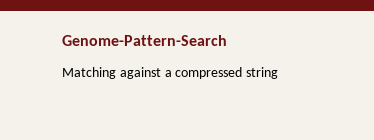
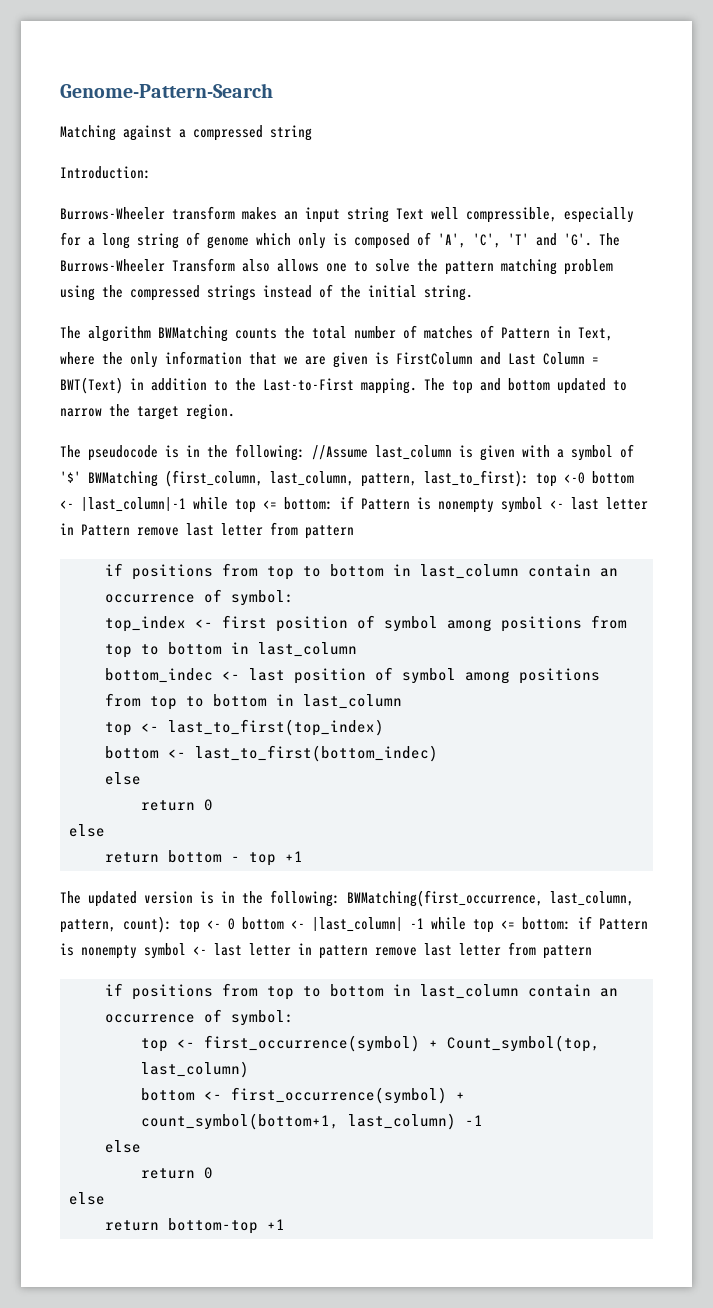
+ Introduction:
+ Burrows-Wheeler transform makes an input string Text well compressible, especially for a long string of genome which only is composed of 'A', 'C', 'T' and 'G'. The Burrows-Wheeler Transform also allows one to solve the pattern matching problem using the compressed strings instead of the initial string.
+ The algorithm BWMatching counts the total number of matches of Pattern in Text, where the only information that we are given is FirstColumn and Last Column = BWT(Text) in addition to the Last-to-First mapping. The top and bottom updated to narrow the target region.
+ The pseudocode is in the following: //Assume last_column is given with a symbol of '$' BWMatching (first_column, last_column, pattern, last_to_first): top <-0 bottom <- |last_column|-1 while top <= bottom: if Pattern is nonempty symbol <- last letter in Pattern remove last letter from pattern
+ if positions from top to bottom in last_column contain an occurrence of symbol:
+ top_index <- first position of symbol among positions from top to bottom in last_column
+ bottom_indec <- last position of symbol among positions from top to bottom in last_column
+ top <- last_to_first(top_index)
+ bottom <- last_to_first(bottom_indec)
+ else
+ return 0
+ else
+ return bottom - top +1
+ The updated version is in the following: BWMatching(first_occurrence, last_column, pattern, count): top <- 0 bottom <- |last_column| -1 while top <= bottom: if Pattern is nonempty symbol <- last letter in pattern remove last letter from pattern
+ if positions from top to bottom in last_column contain an occurrence of symbol:
+ top <- first_occurrence(symbol) + Count_symbol(top, last_column)
+ bottom <- first_occurrence(symbol) + count_symbol(bottom+1, last_column) -1
+ else
+ return 0
+ else
+ return bottom-top +1

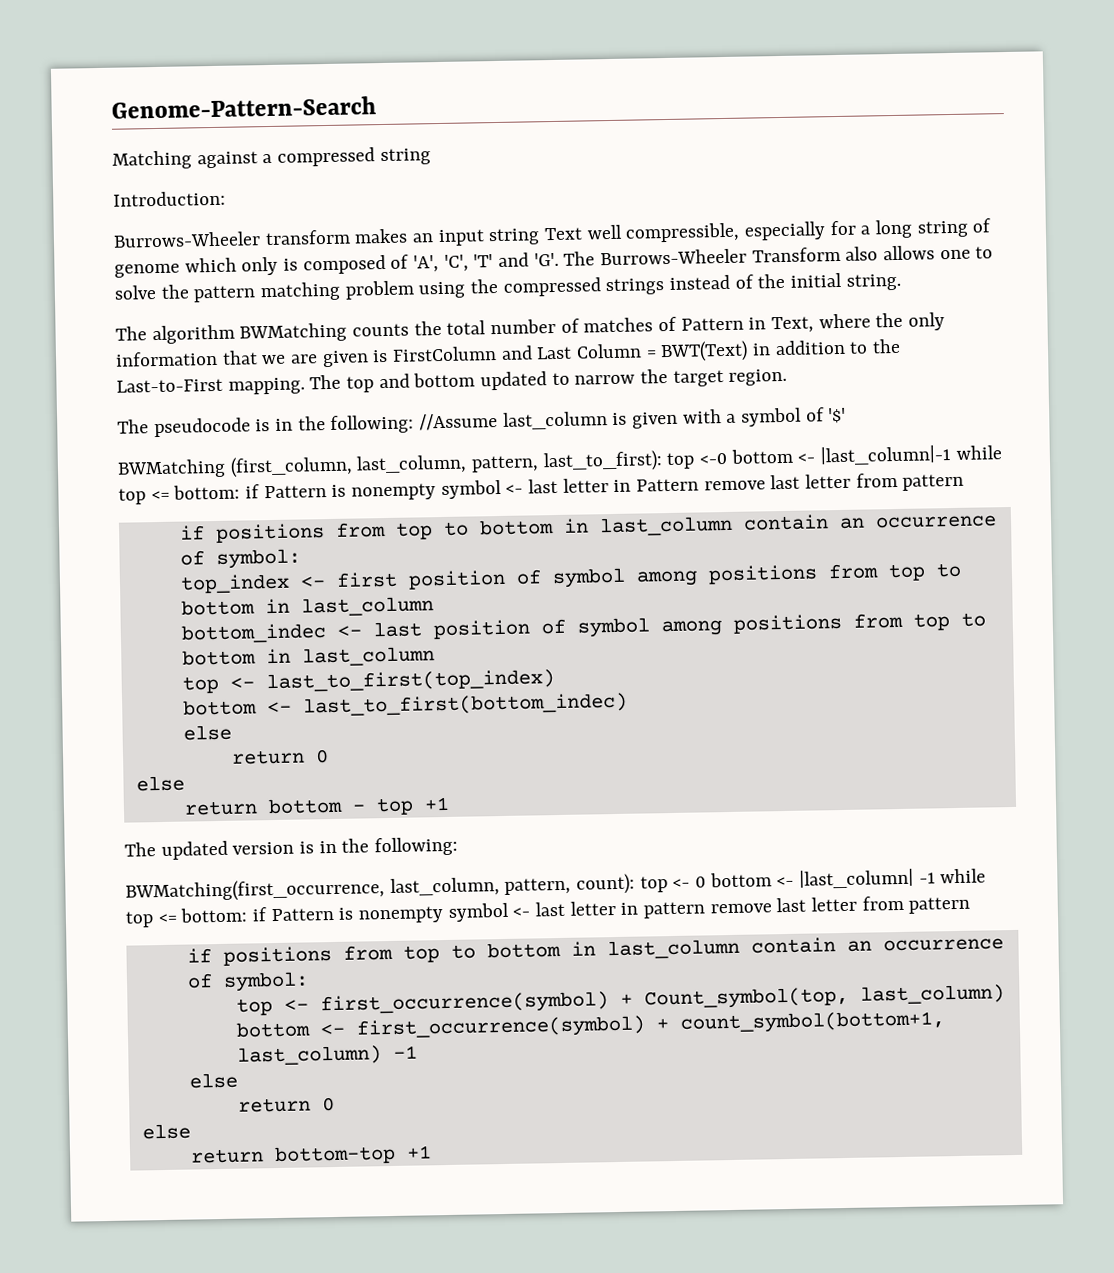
- The pseudocode is in the following: //Assume last_column is given with a symbol of '$' BWMatching (first_column, last_column, pattern, last_to_first): top <-0 bottom <- |last_column|-1 while top <= bottom: if Pattern is nonempty symbol <- last letter in Pattern remove last letter from pattern
+ The pseudocode is in the following: //Assume last_column is given with a symbol of '$'
+ BWMatching (first_column, last_column, pattern, last_to_first): top <-0 bottom <- |last_column|-1 while top <= bottom: if Pattern is nonempty symbol <- last letter in Pattern remove last letter from pattern
- The updated version is in the following: BWMatching(first_occurrence, last_column, pattern, count): top <- 0 bottom <- |last_column| -1 while top <= bottom: if Pattern is nonempty symbol <- last letter in pattern remove last letter from pattern
+ The updated version is in the following:
+ BWMatching(first_occurrence, last_column, pattern, count): top <- 0 bottom <- |last_column| -1 while top <= bottom: if Pattern is nonempty symbol <- last letter in pattern remove last letter from pattern

